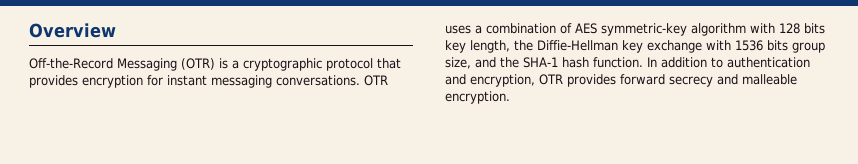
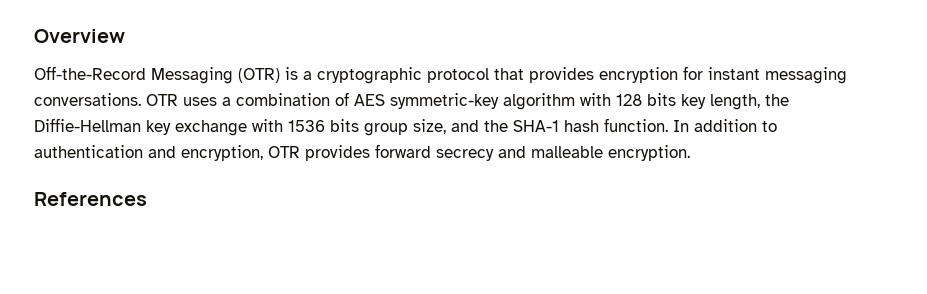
+ References

